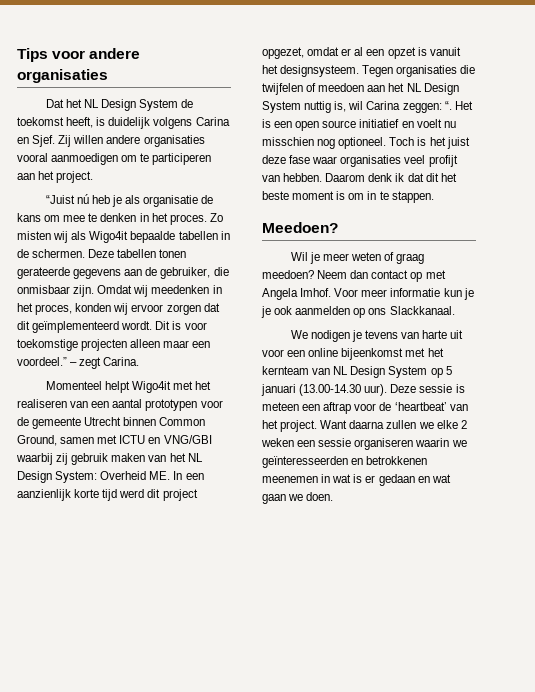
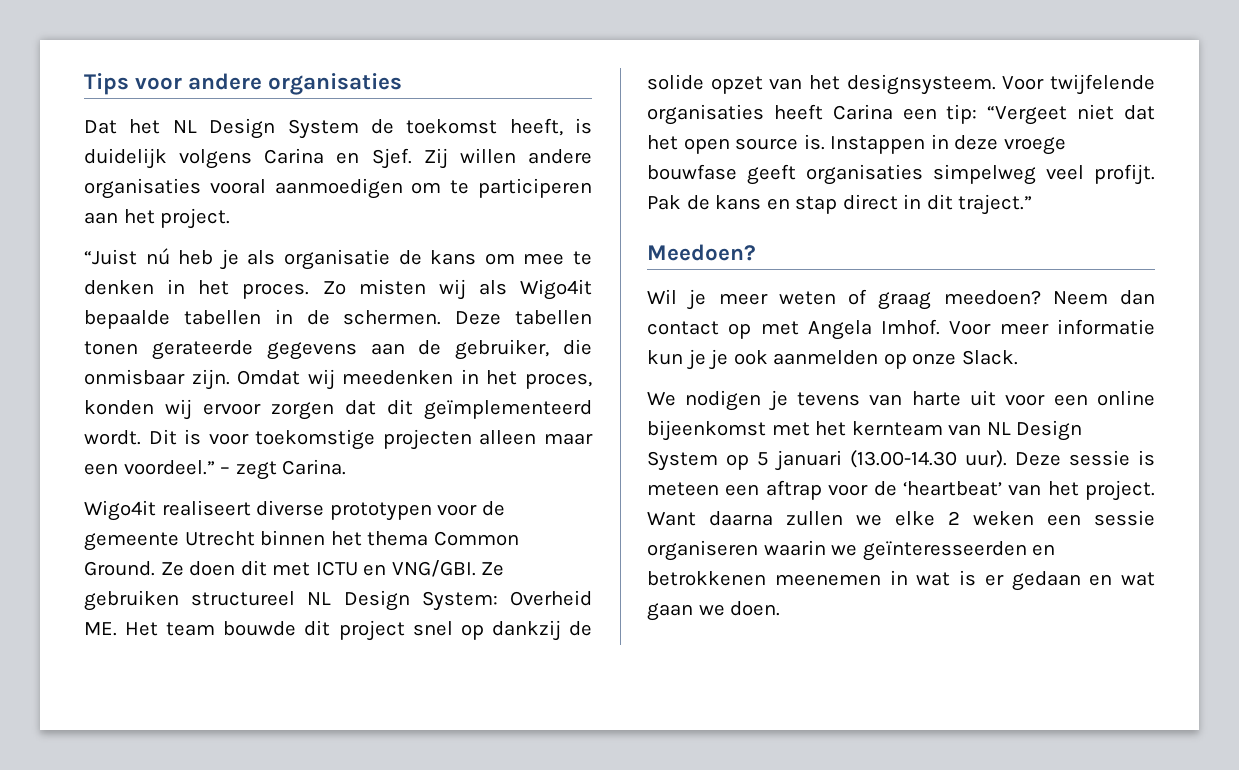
- Momenteel helpt Wigo4it met het realiseren van een aantal prototypen voor de gemeente Utrecht binnen Common Ground, samen met ICTU en VNG/GBI waarbij zij gebruik maken van het NL Design System: Overheid ME. In een aanzienlijk korte tijd werd dit project opgezet, omdat er al een opzet is vanuit het designsysteem. Tegen organisaties die twijfelen of meedoen aan het NL Design System nuttig is, wil Carina zeggen: “. Het is een open source initiatief en voelt nu misschien nog optioneel. Toch is het juist deze fase waar organisaties veel profijt van hebben. Daarom denk ik dat dit het beste moment is om in te stappen.
+ Wigo4it realiseert diverse prototypen voor de gemeente Utrecht binnen het thema Common Ground. Ze doen dit met ICTU en VNG/GBI. Ze gebruiken structureel NL Design System: Overheid ME. Het team bouwde dit project snel op dankzij de solide opzet van het designsysteem. Voor twijfelende organisaties heeft Carina een tip: “Vergeet niet dat het open source is. Instappen in deze vroege bouwfase geeft organisaties simpelweg veel profijt. Pak de kans en stap direct in dit traject.”
- Voor meer informatie kun je je ook aanmelden op ons Slackkanaal.
+ Voor meer informatie kun je je ook aanmelden op onze Slack.

